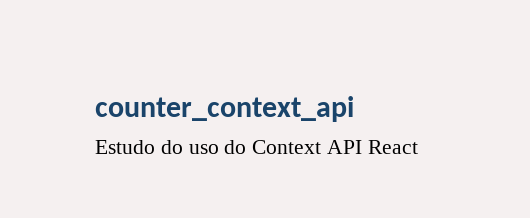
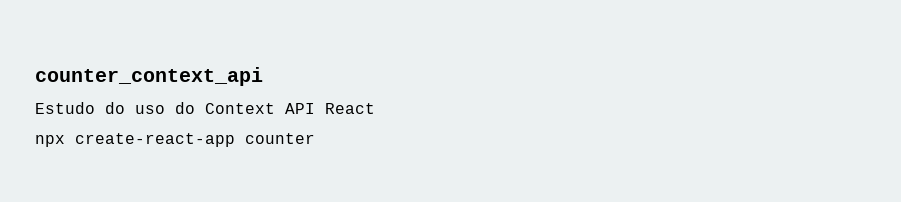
+ npx create-react-app counter

